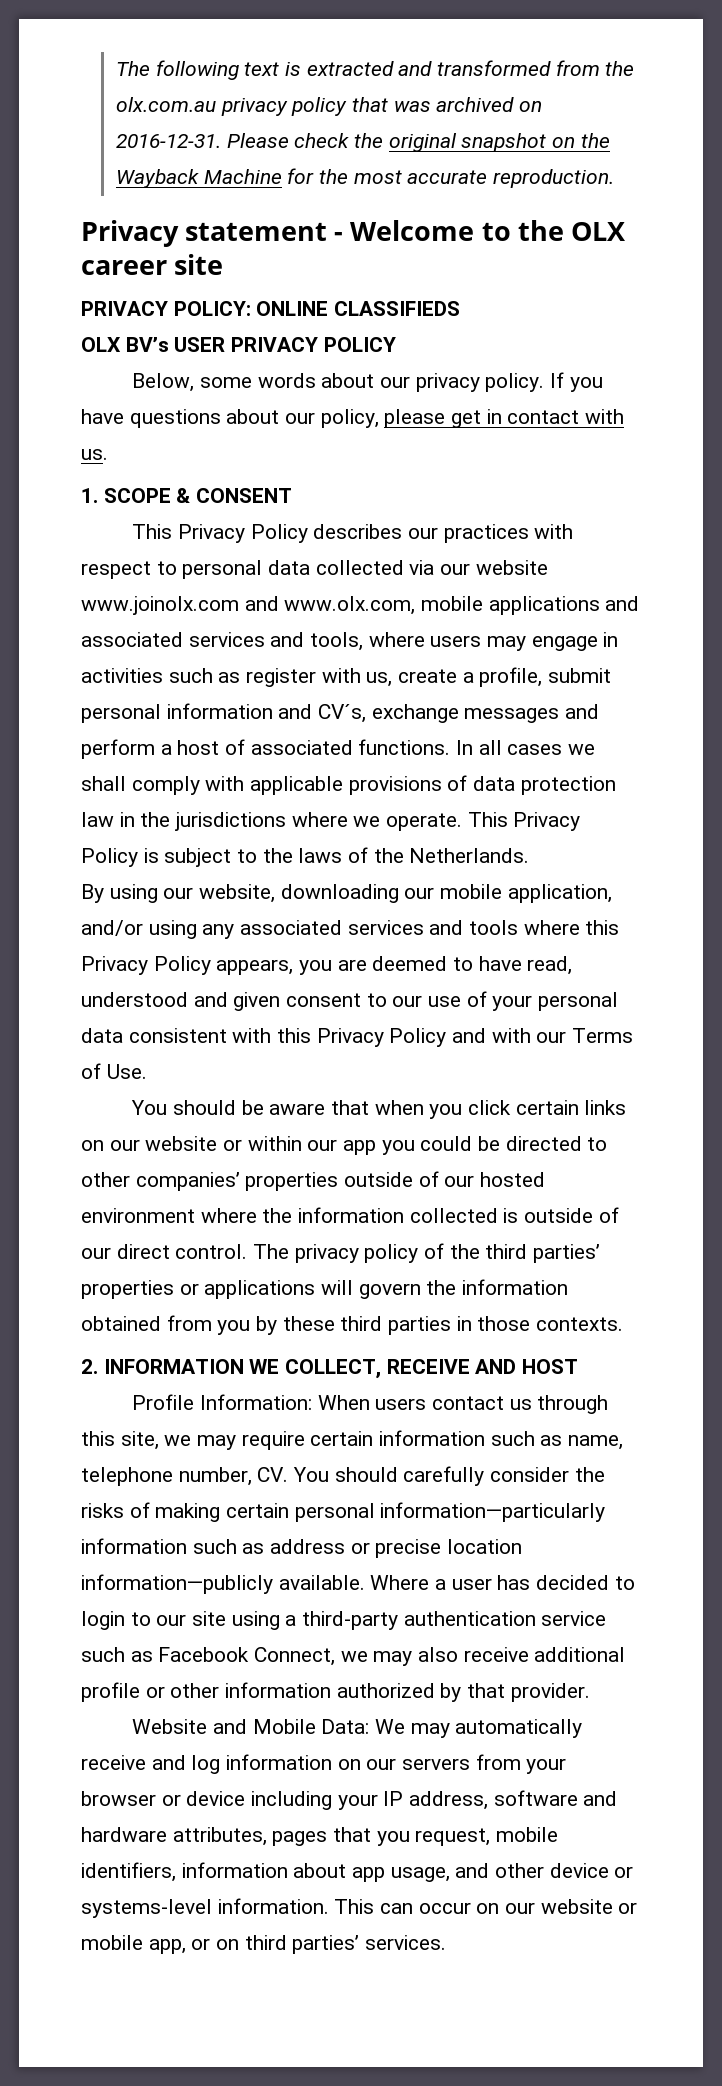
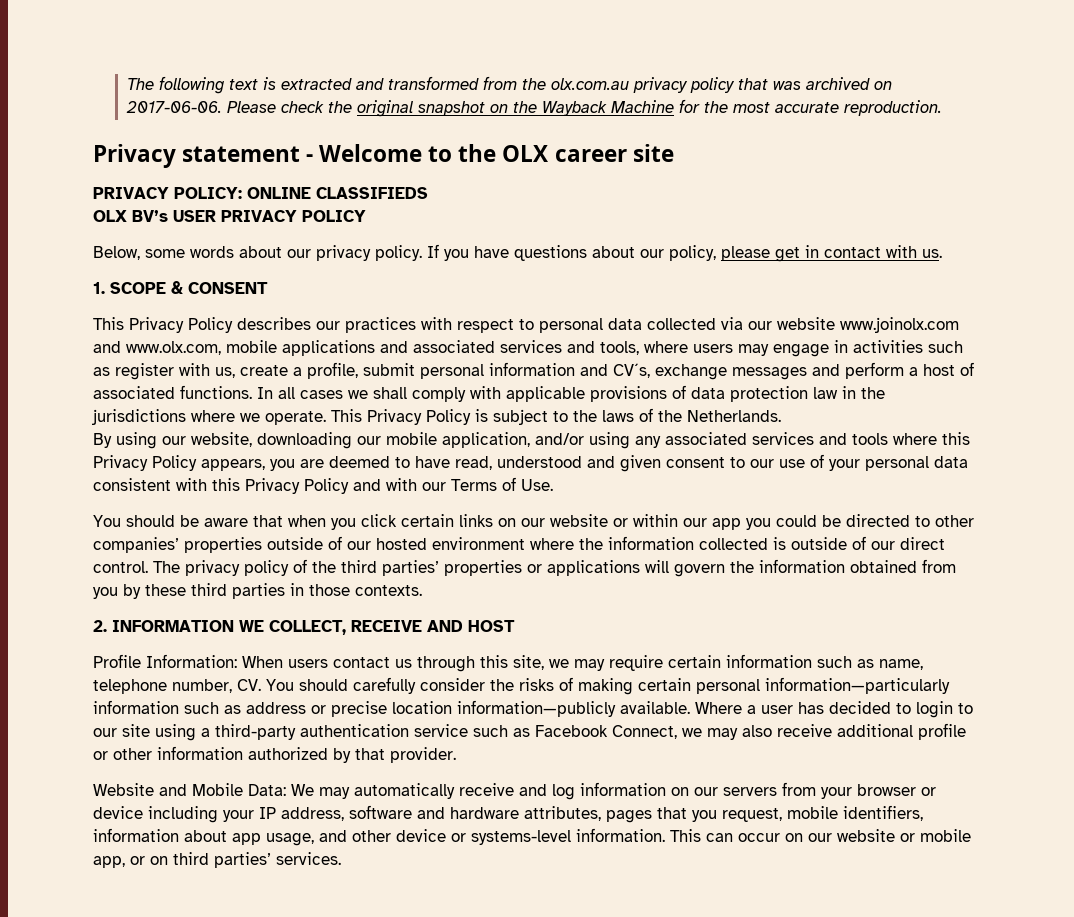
- The following text is extracted and transformed from the olx.com.au privacy policy that was archived on 2016-12-31.
+ The following text is extracted and transformed from the olx.com.au privacy policy that was archived on 2017-06-06.

